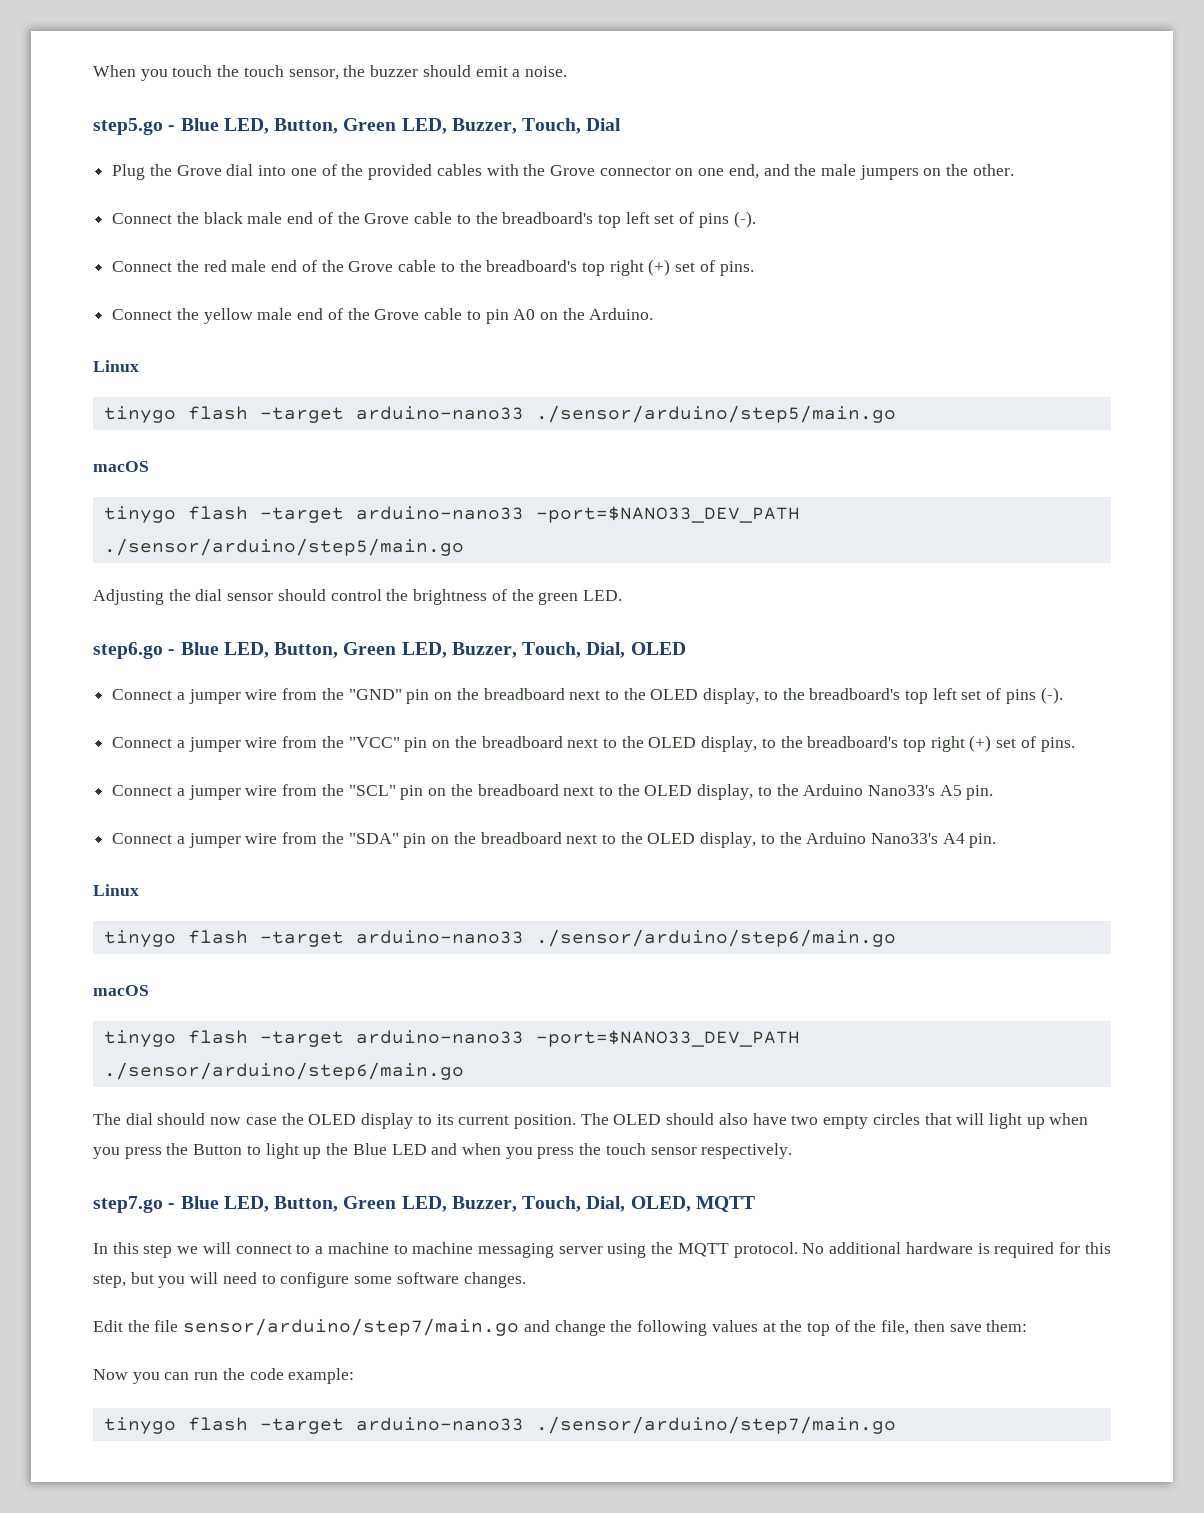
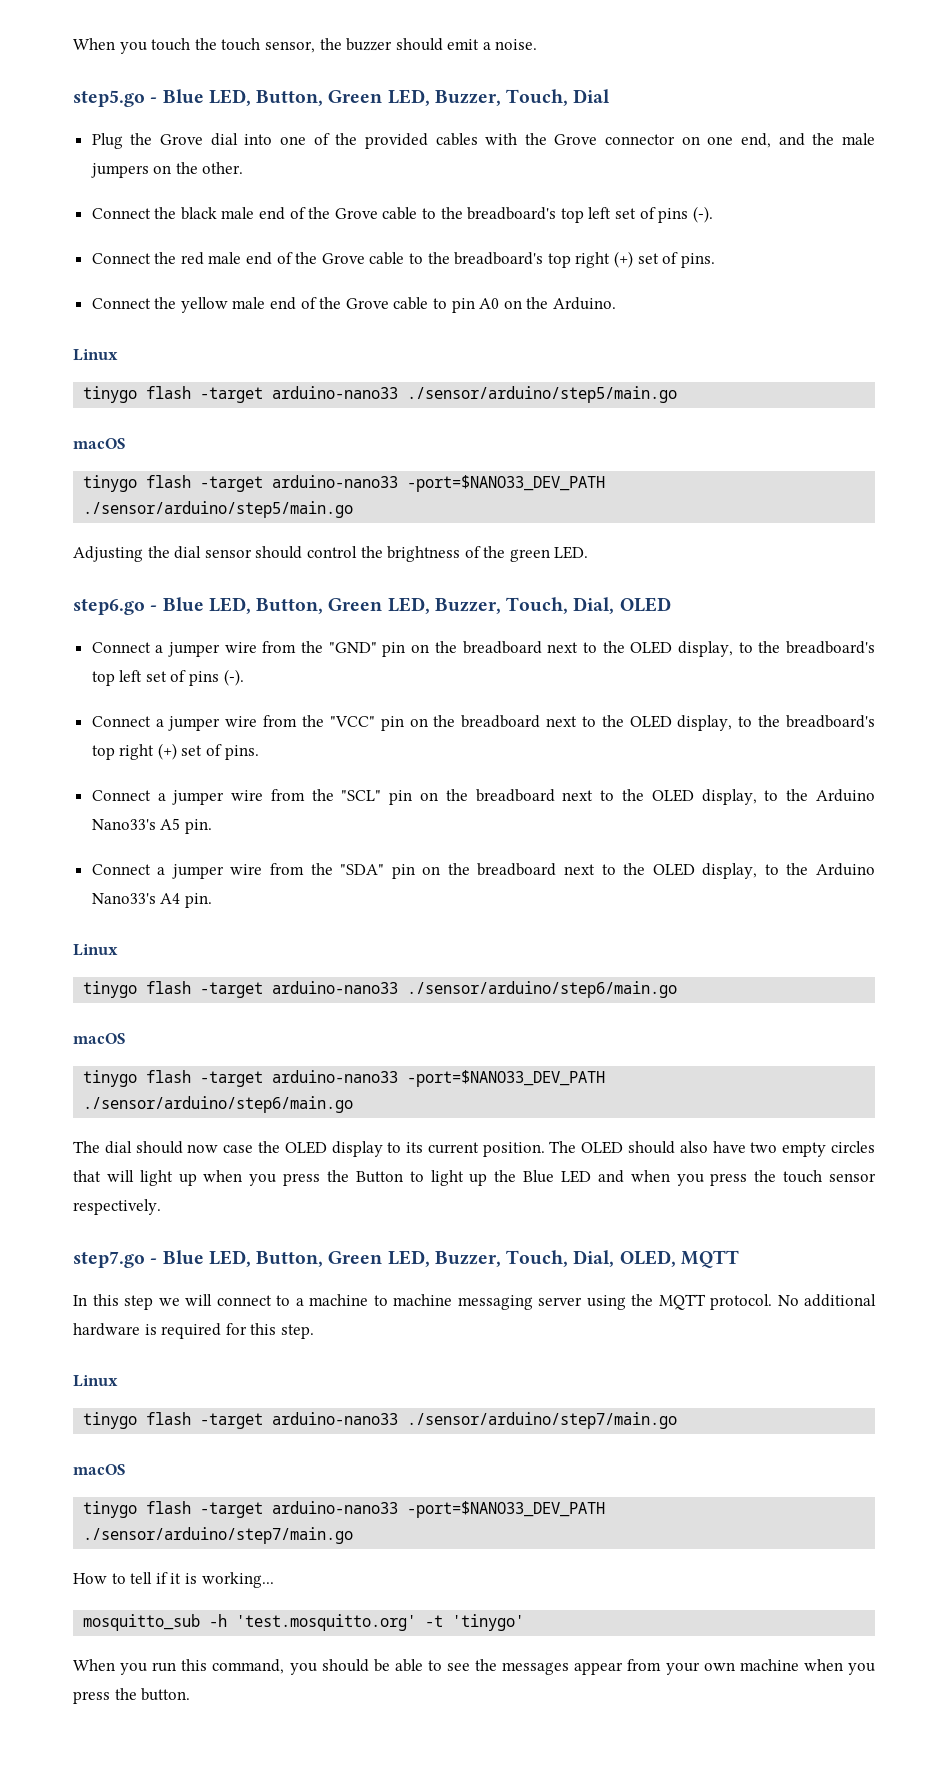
- No additional hardware is required for this step, but you will need to configure some software changes.
- Edit the file sensor/arduino/step7/main.go and change the following values at the top of the file, then save them:
- Now you can run the code example:
+ No additional hardware is required for this step.
+ Linux
  tinygo flash -target arduino-nano33 ./sensor/arduino/step7/main.go
+ macOS
+ tinygo flash -target arduino-nano33 -port=$NANO33_DEV_PATH ./sensor/arduino/step7/main.go
+ How to tell if it is working...
+ mosquitto_sub -h 'test.mosquitto.org' -t 'tinygo'
+ When you run this command, you should be able to see the messages appear from your own machine when you press the button.

